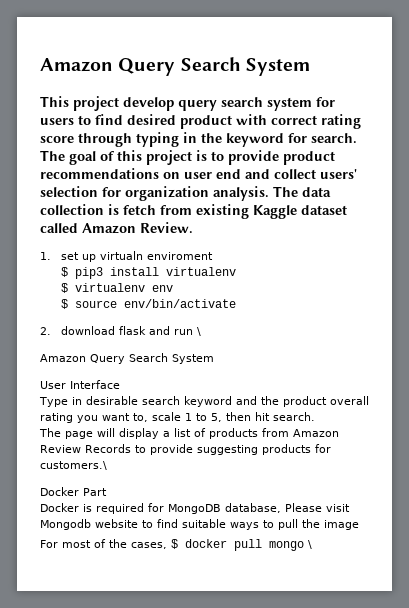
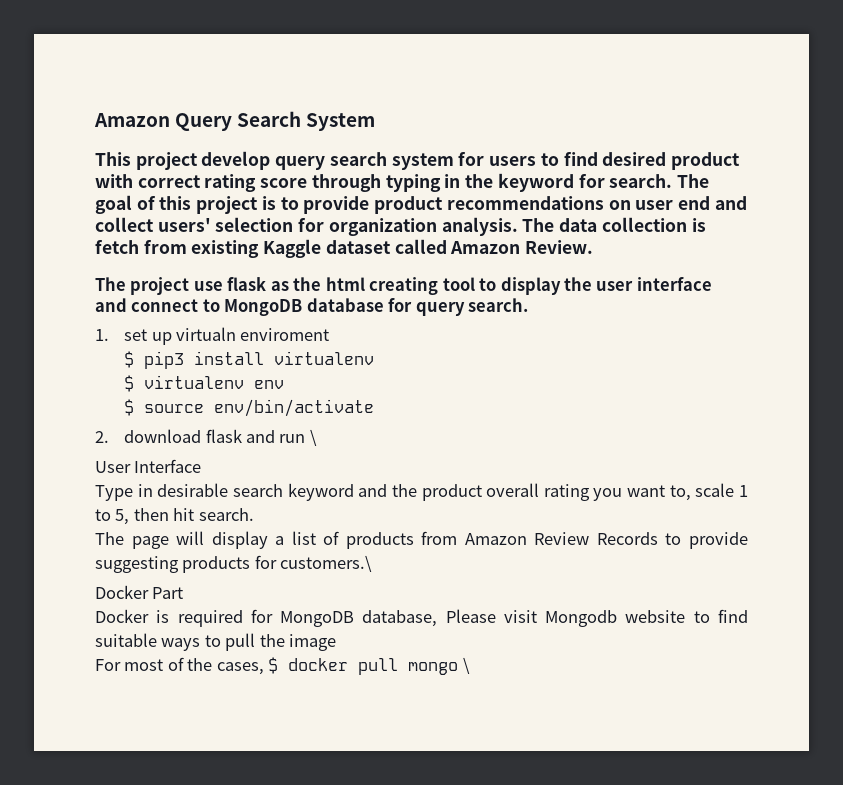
+ The project use flask as the html creating tool to display the user interface and connect to MongoDB database for query search.
  2. download flask and run \
- Amazon Query Search System

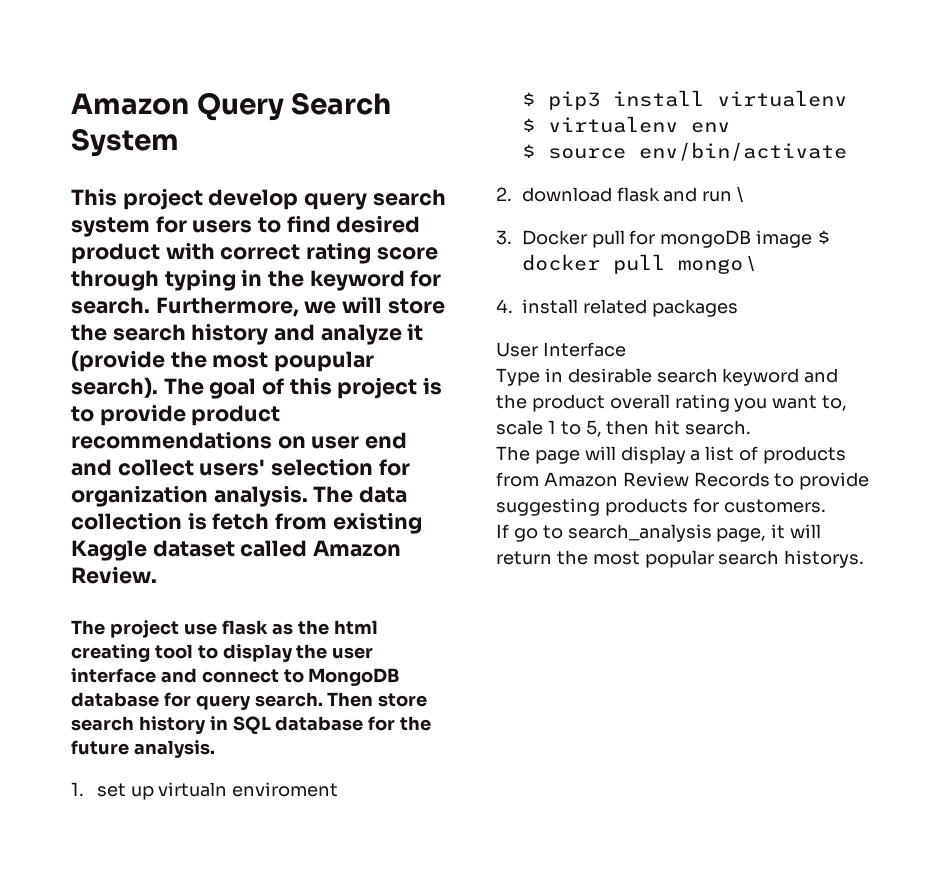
+ Furthermore, we will store the search history and analyze it (provide the most poupular search).
+ Then store search history in SQL database for the future analysis.
+ 3. Docker pull for mongoDB image $ docker pull mongo \
+ 4. install related packages
- The page will display a list of products from Amazon Review Records to provide suggesting products for customers.\
- Docker Part
- Docker is required for MongoDB database, Please visit Mongodb website to find suitable ways to pull the image
- For most of the cases, $ docker pull mongo \
+ The page will display a list of products from Amazon Review Records to provide suggesting products for customers.
+ If go to search_analysis page, it will return the most popular search historys.

